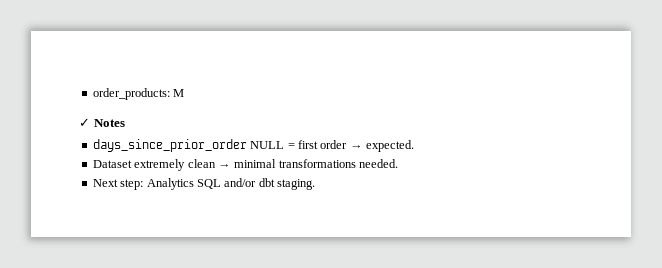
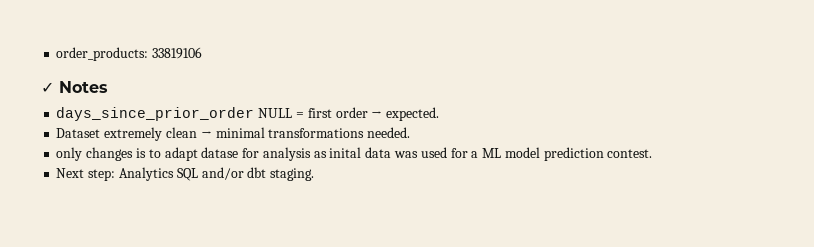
- order_products: M
+ order_products: 33819106
+ only changes is to adapt datase for analysis as inital data was used for a ML model prediction contest.

